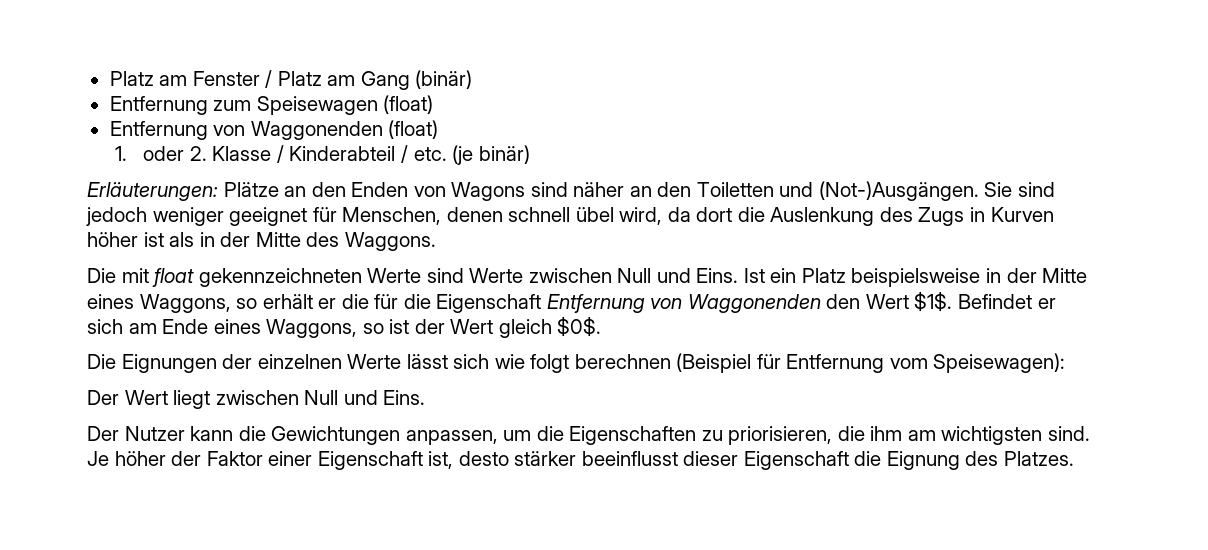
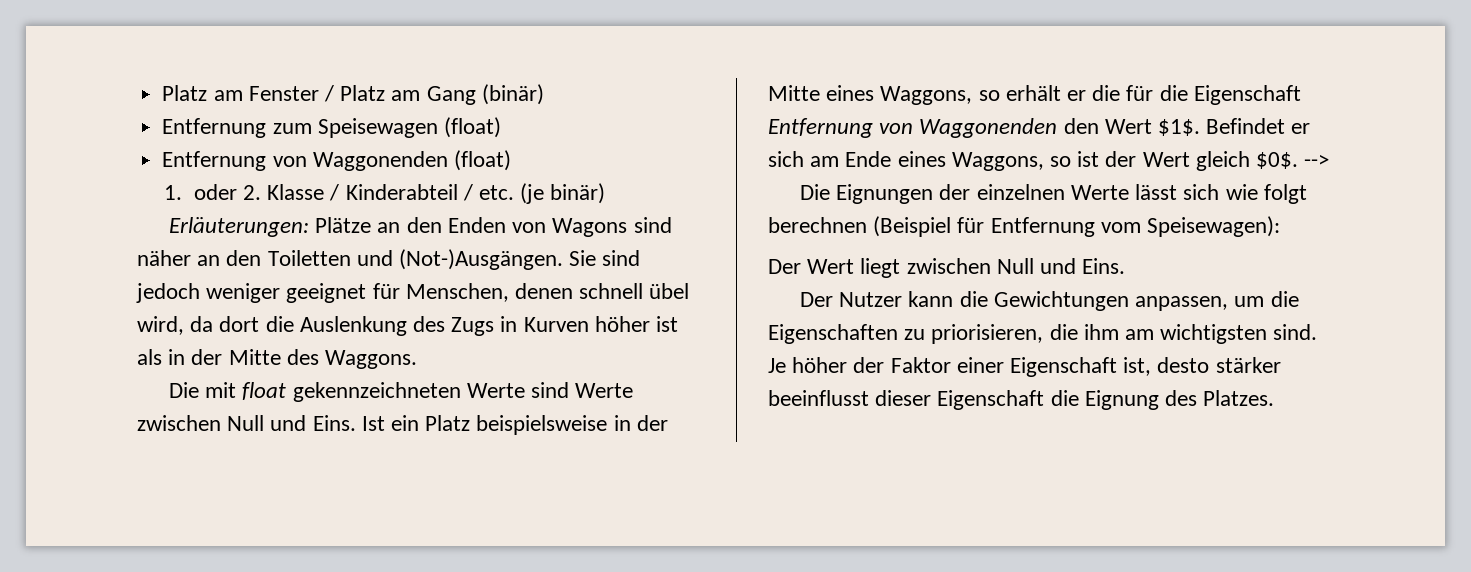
+ -->

